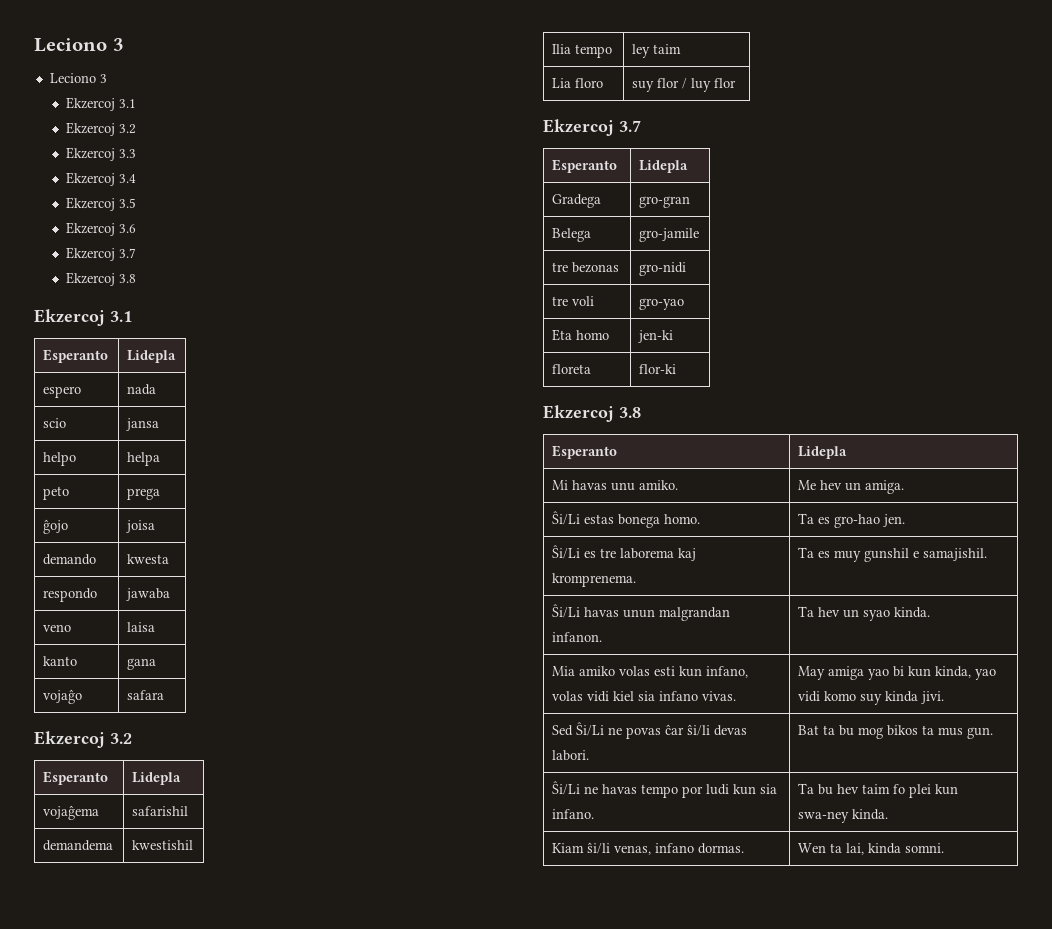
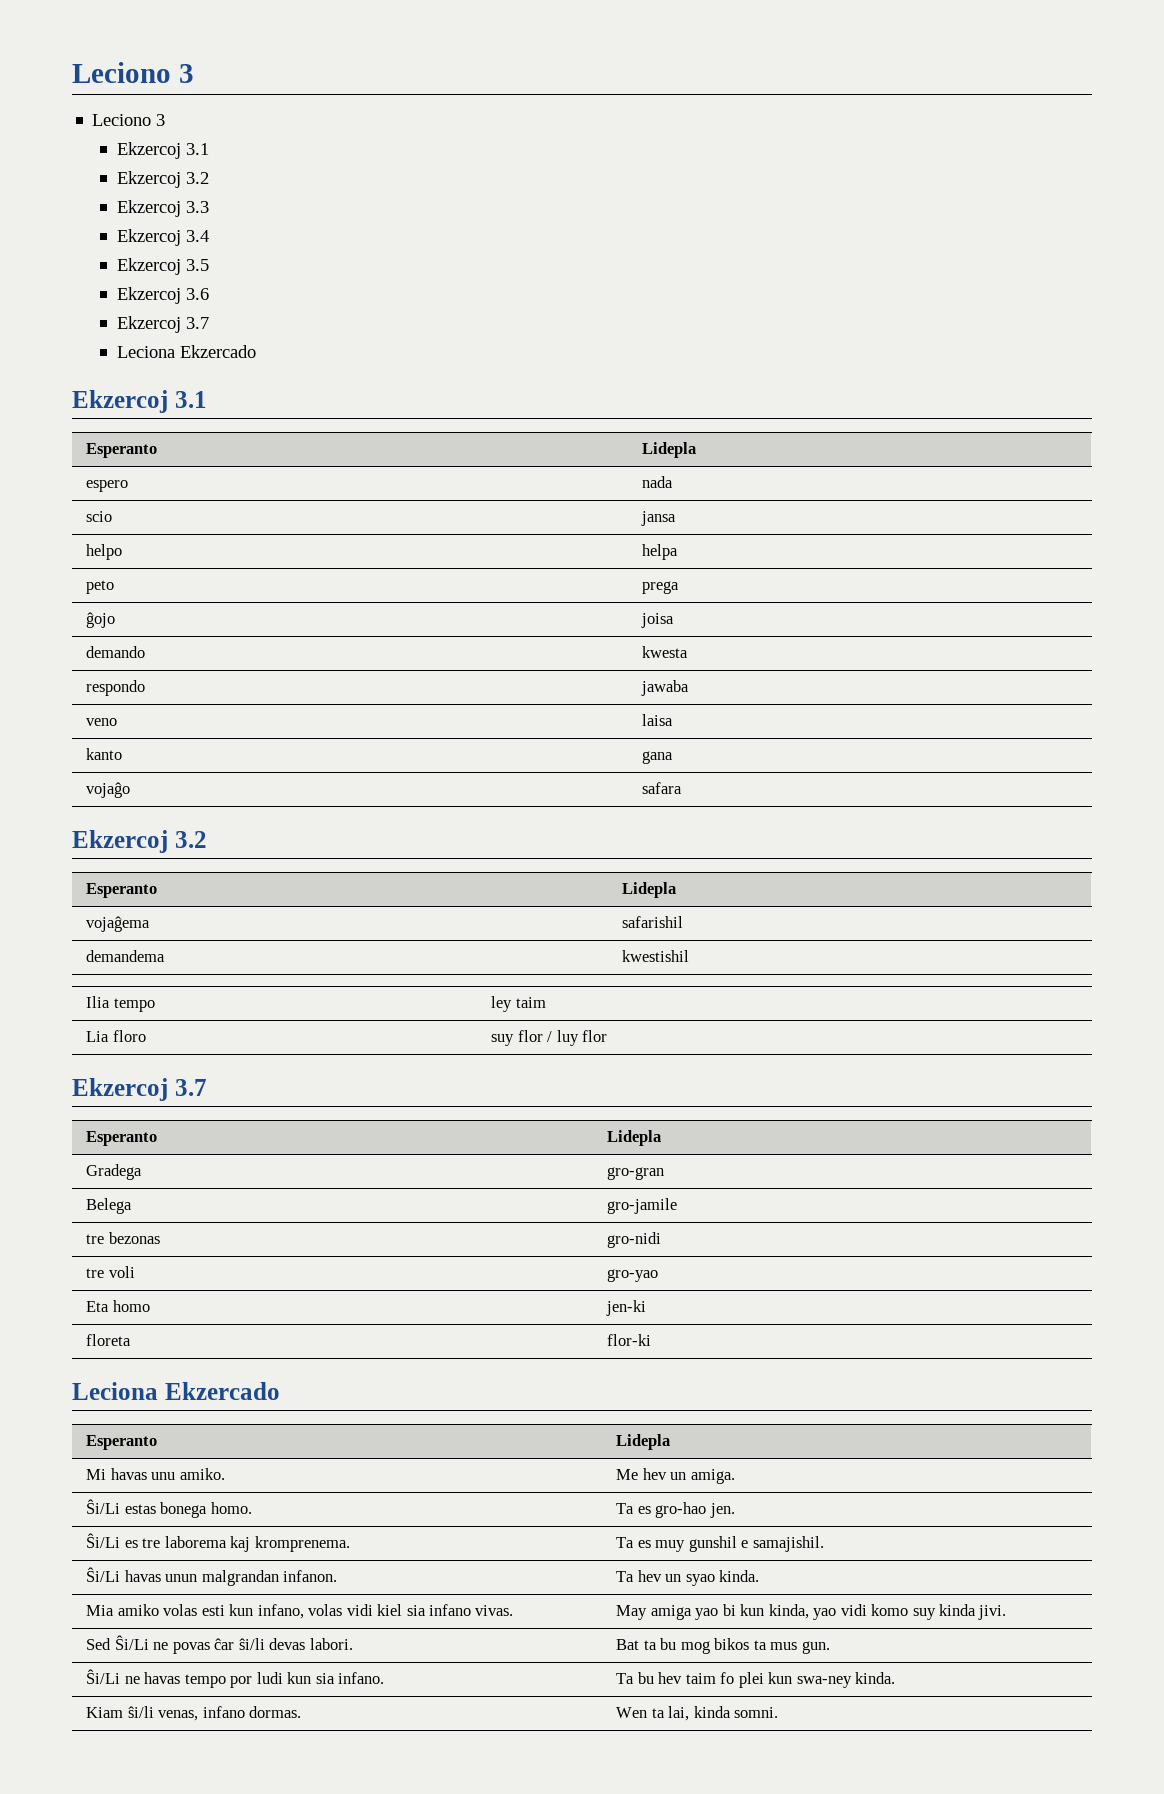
  Ekzercoj 3.6
  Ekzercoj 3.7
- Ekzercoj 3.8
+ Leciona Ekzercado
  floreta | flor-ki
- Ekzercoj 3.8
+ Leciona Ekzercado

